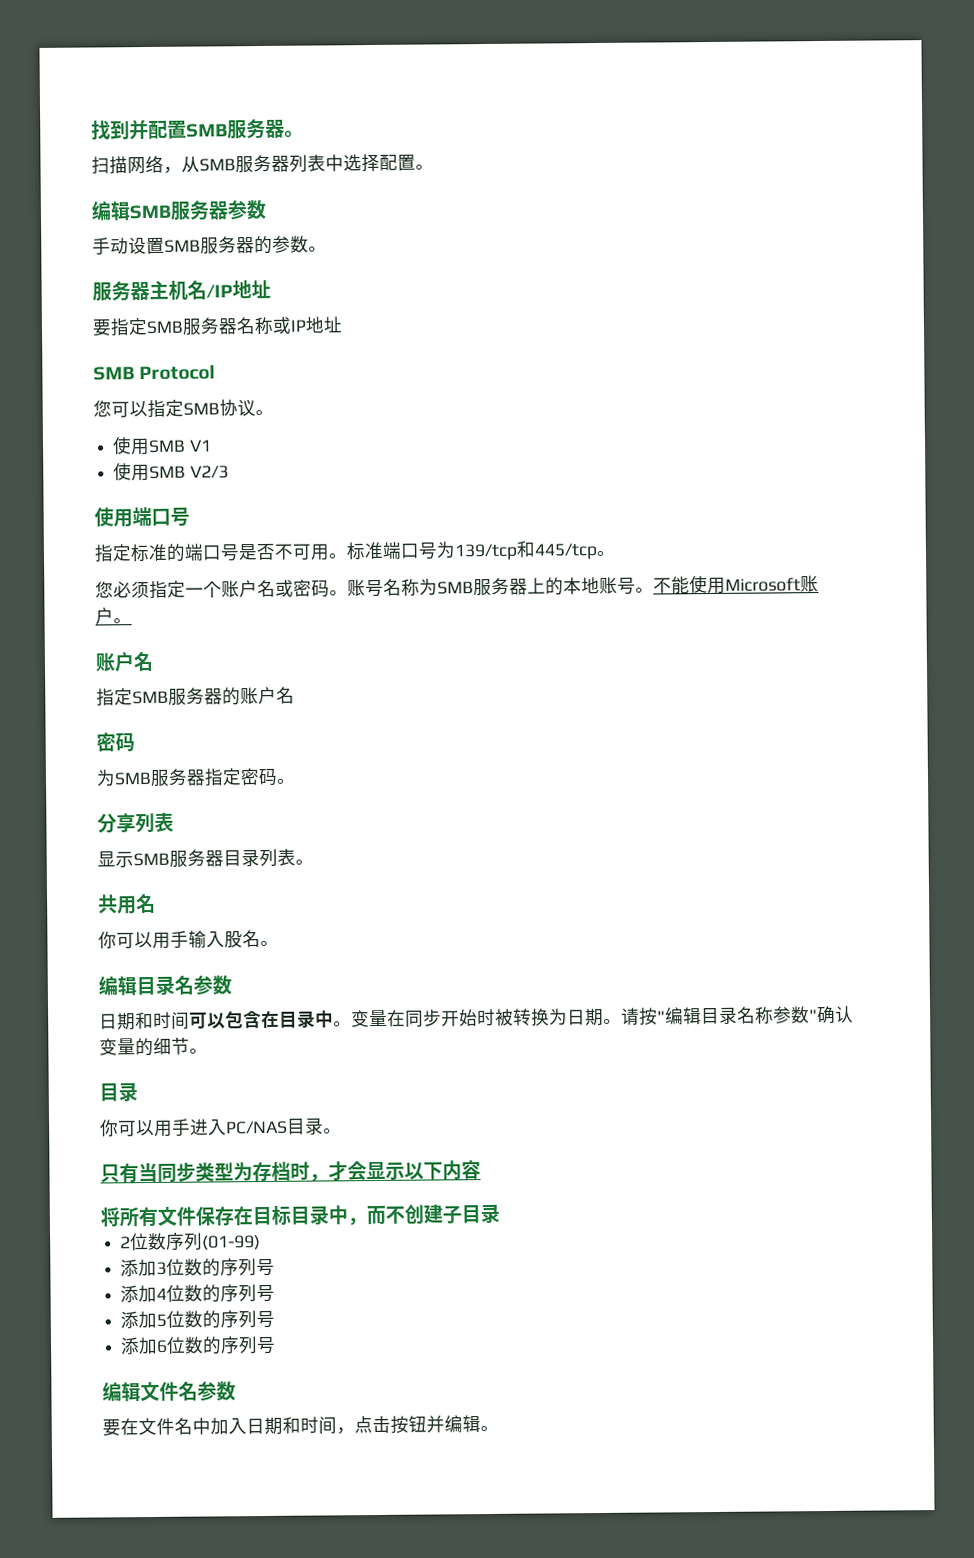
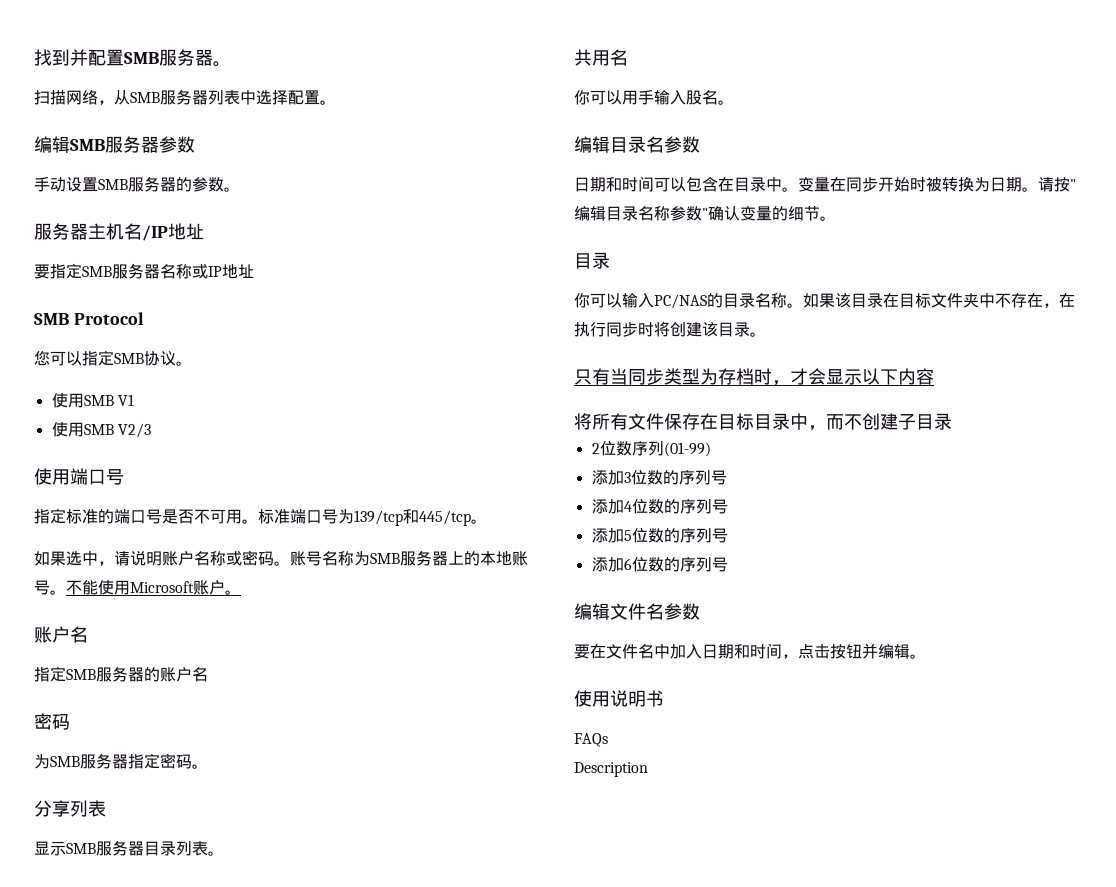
- 您必须指定一个账户名或密码。
+ 如果选中，请说明账户名称或密码。
- 你可以用手进入PC/NAS目录。
+ 你可以输入PC/NAS的目录名称。如果该目录在目标文件夹中不存在，在执行同步时将创建该目录。
+ 使用说明书
+ FAQs
+ Description

